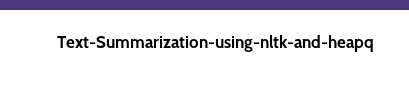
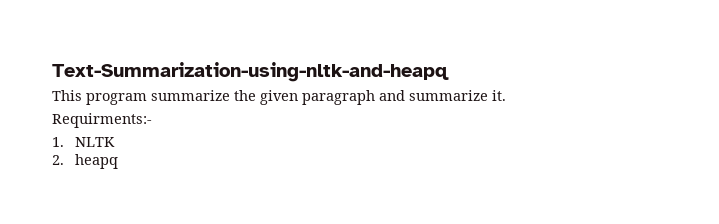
+ This program summarize the given paragraph and summarize it.
+ Requirments:-
+ 1. NLTK
+ 2. heapq

